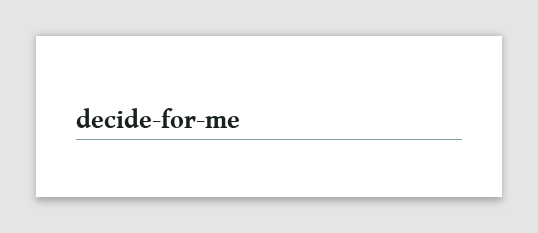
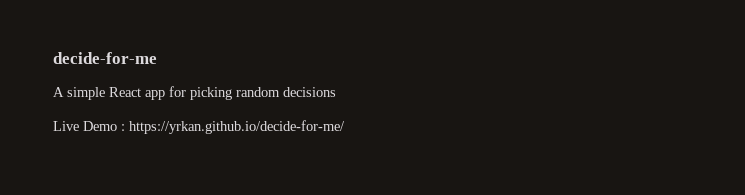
+ A simple React app for picking random decisions
+ Live Demo : https://yrkan.github.io/decide-for-me/

